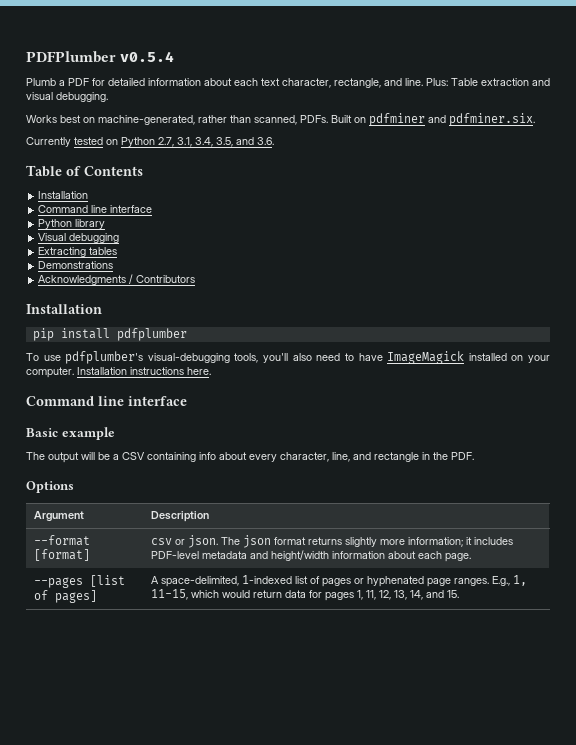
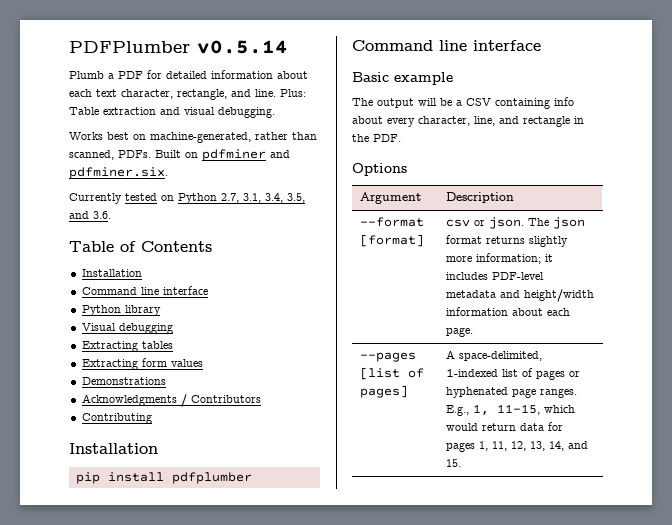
- PDFPlumber v0.5.4
+ PDFPlumber v0.5.14
+ Extracting form values
+ Contributing
- To use pdfplumber's visual-debugging tools, you'll also need to have ImageMagick installed on your computer. Installation instructions here.

